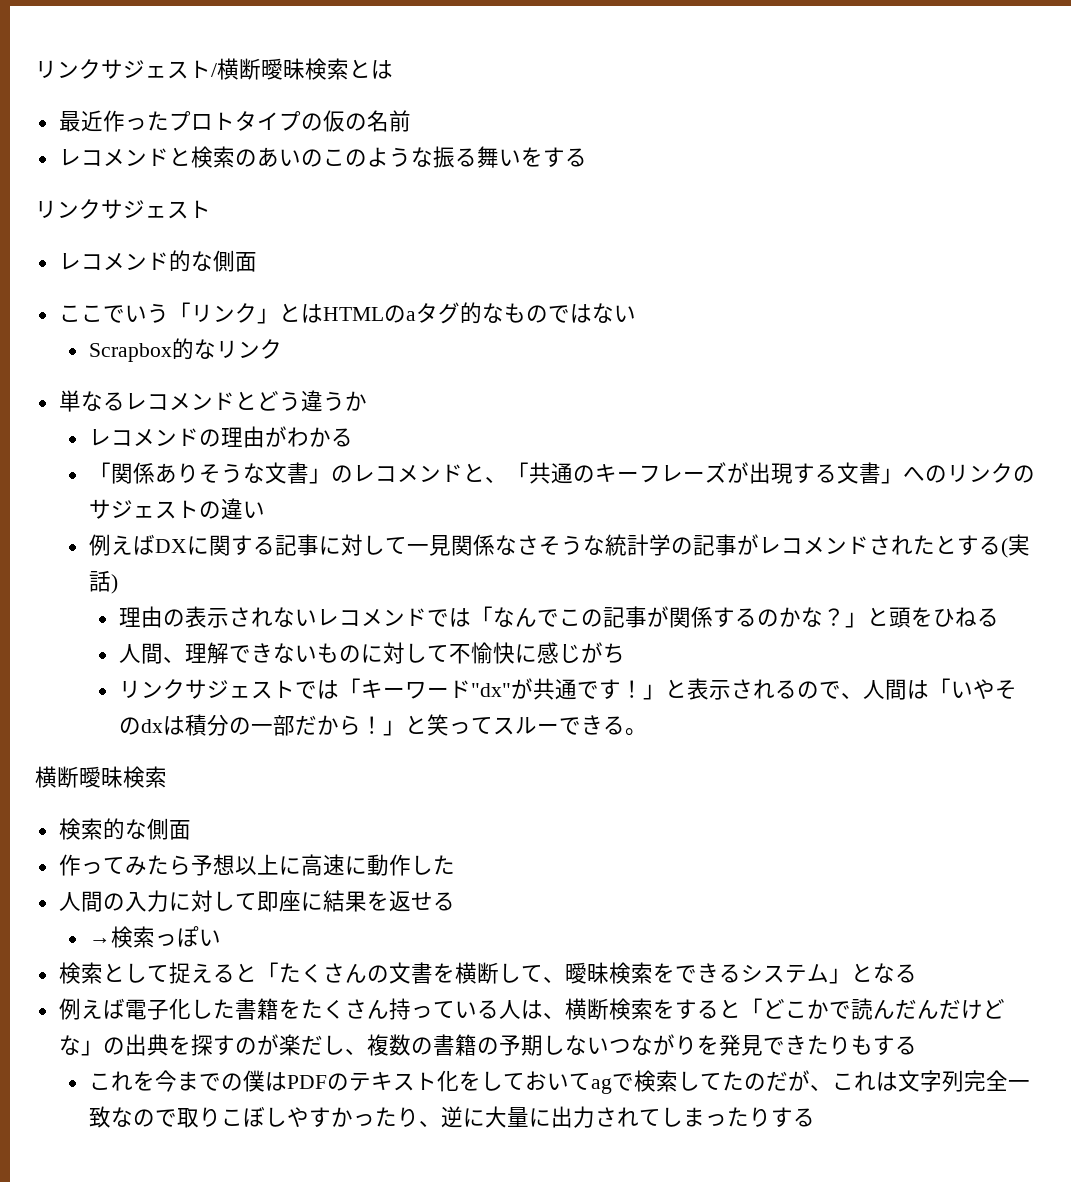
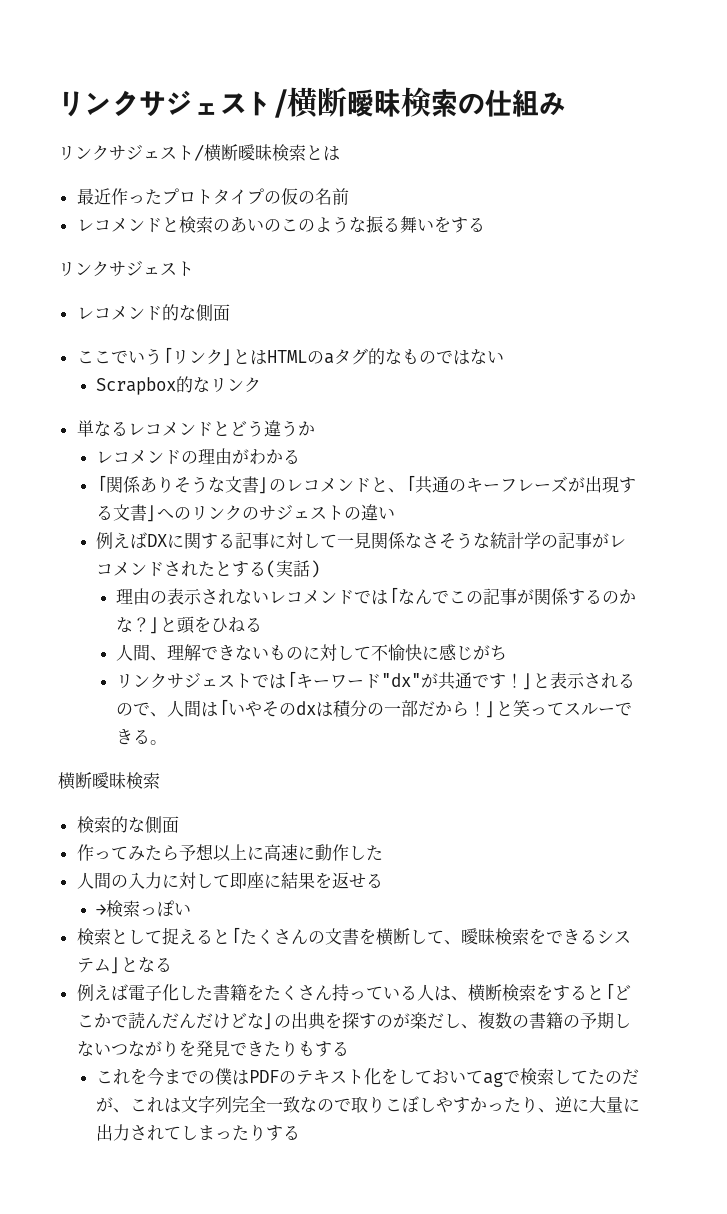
+ リンクサジェスト/横断曖昧検索の仕組み

